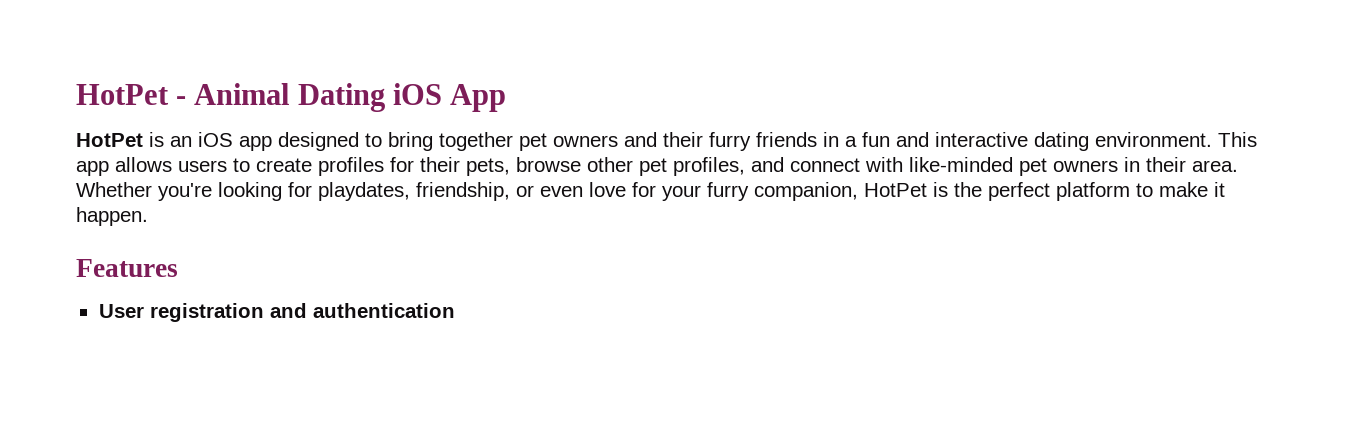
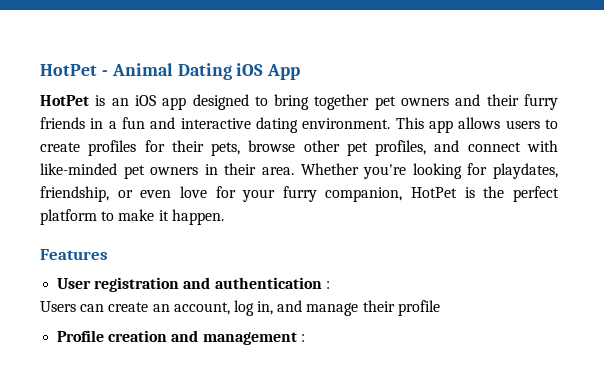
- User registration and authentication
+ User registration and authentication :
+ Users can create an account, log in, and manage their profile
+ Profile creation and management :

